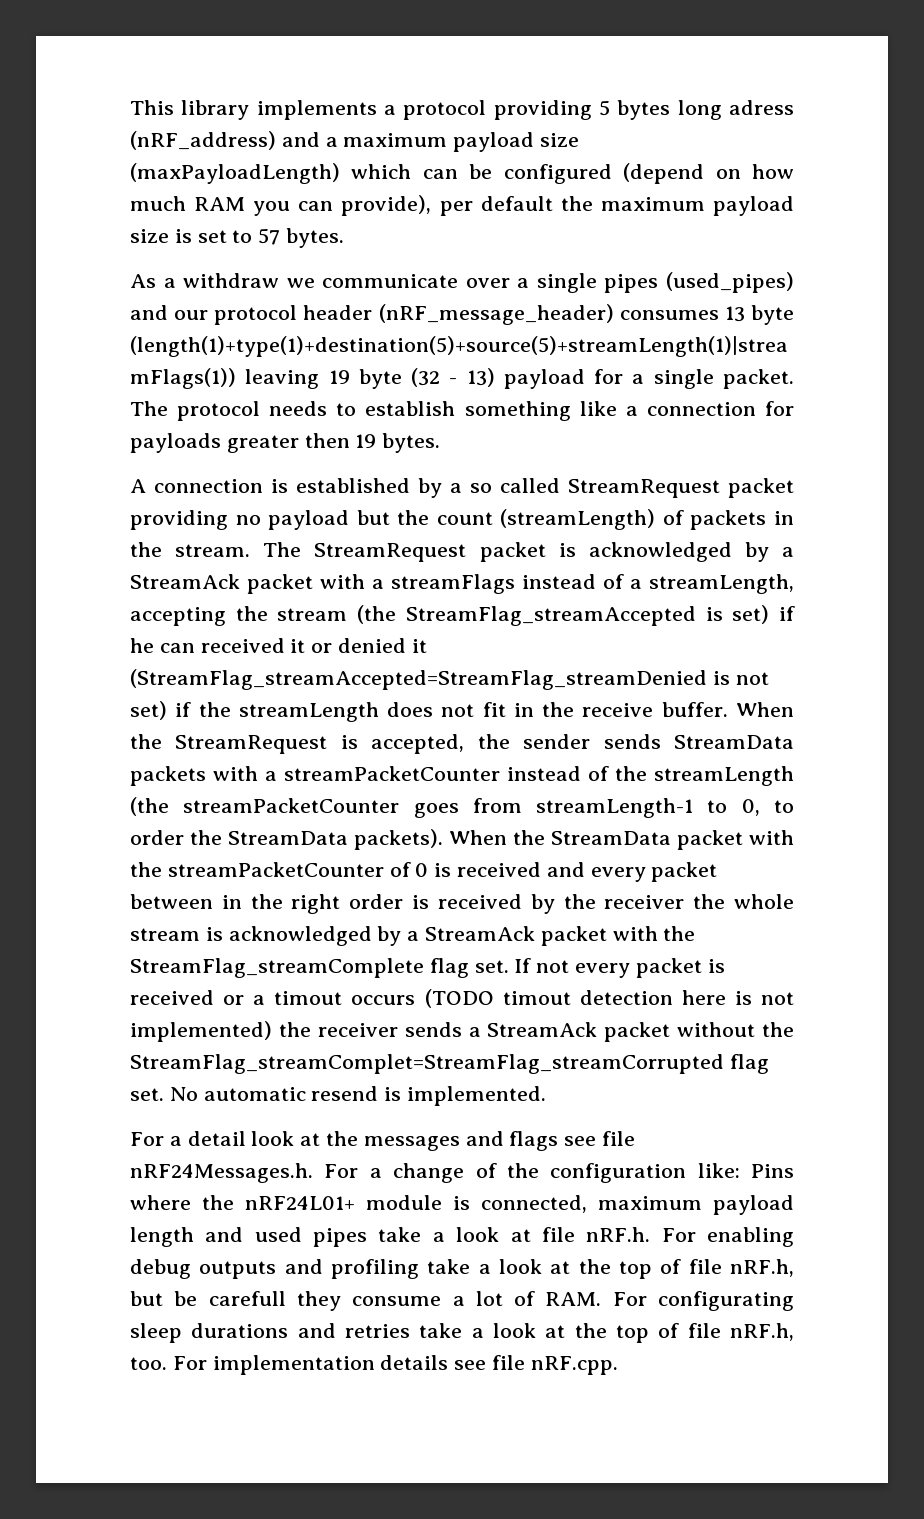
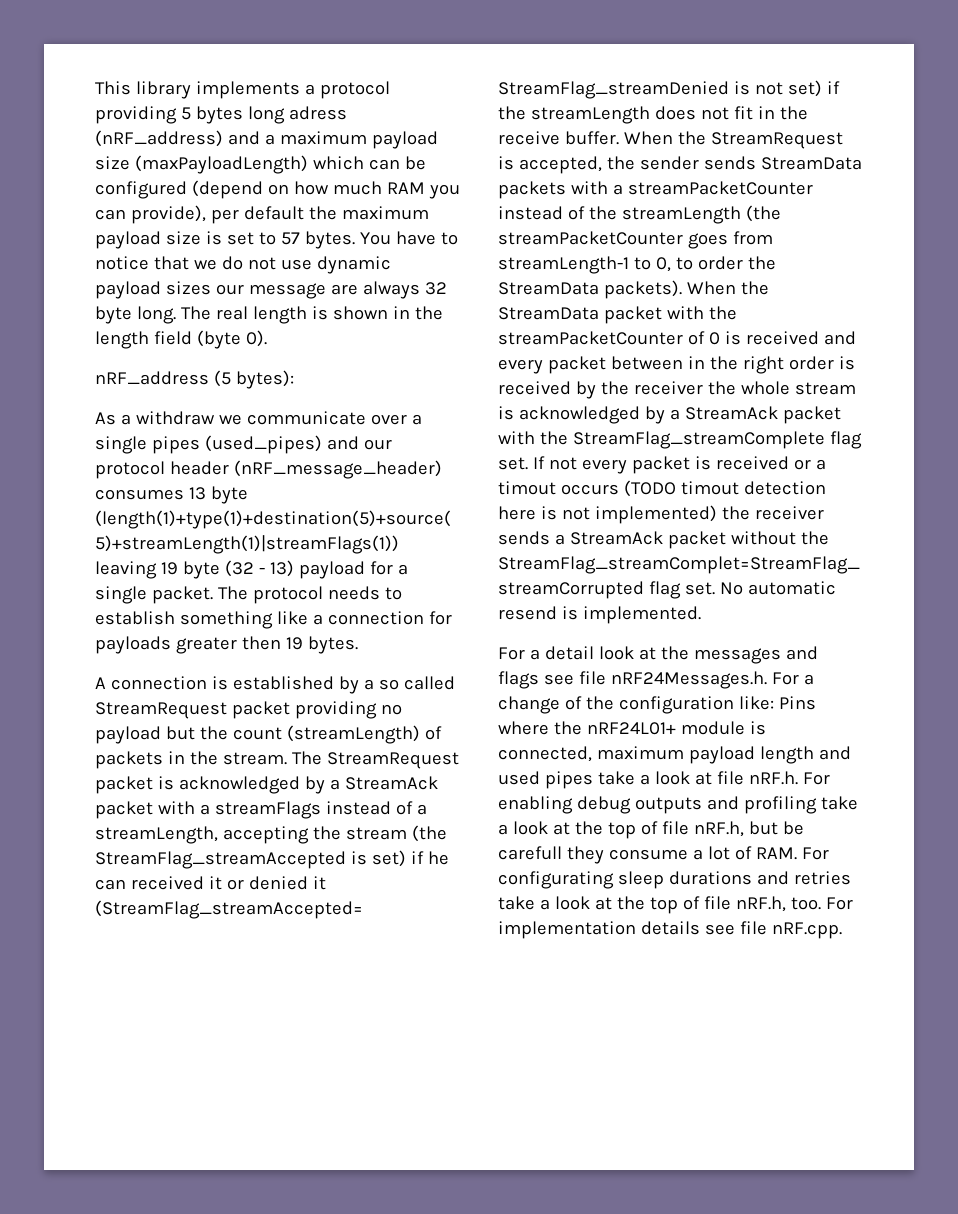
+ You have to notice that we do not use dynamic payload sizes our message are always 32 byte long. The real length is shown in the length field (byte 0).
+ nRF_address (5 bytes):

